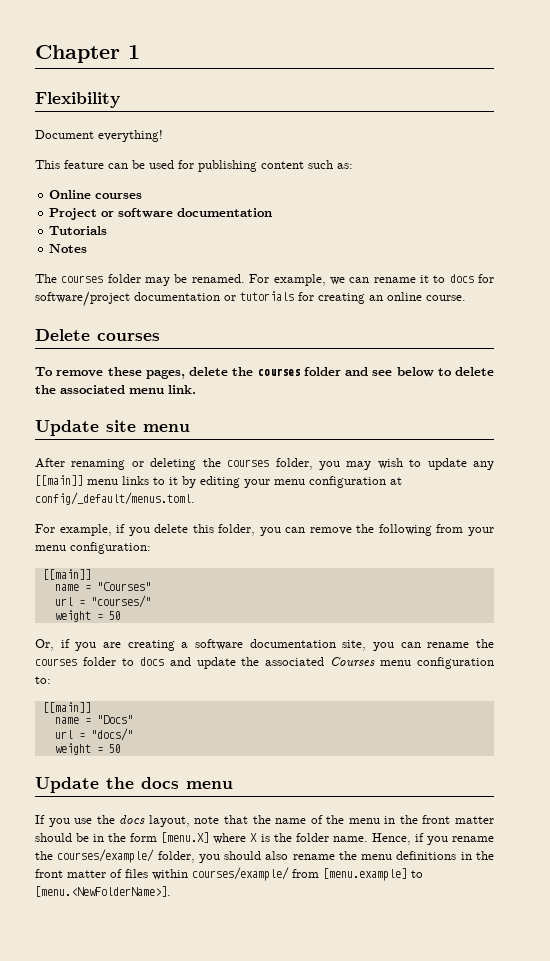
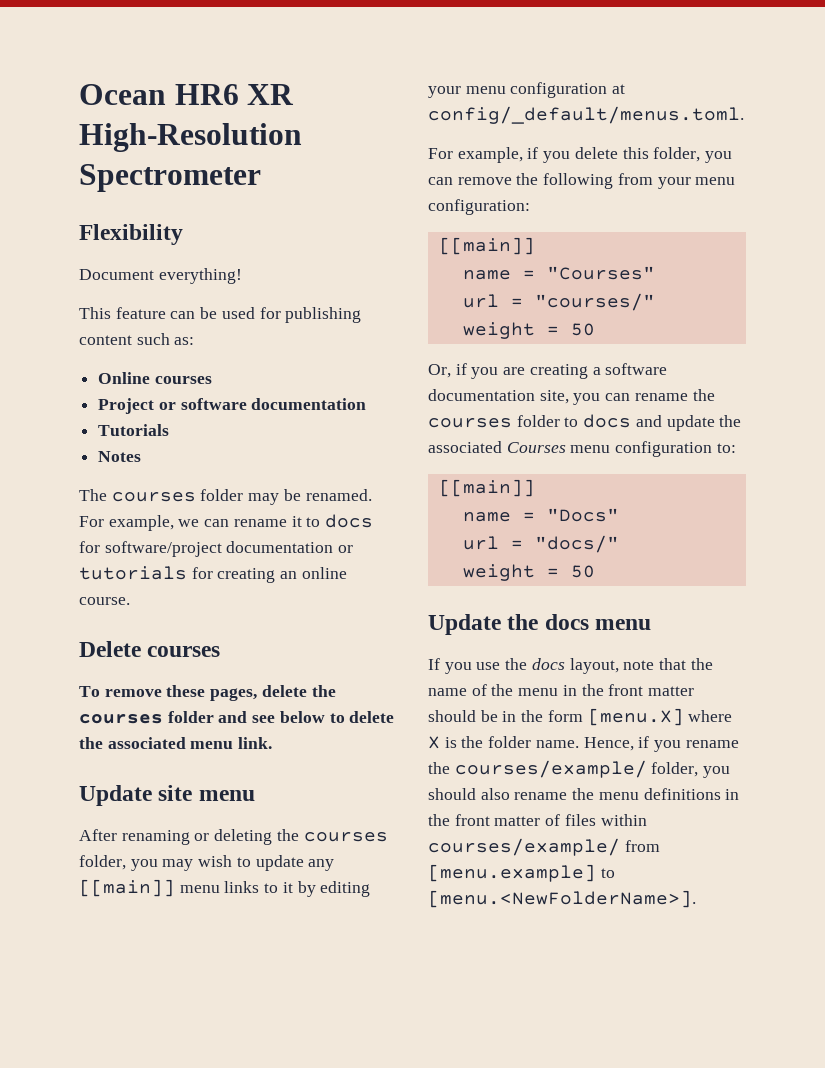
- Chapter 1
+ Ocean HR6 XR High-Resolution Spectrometer

